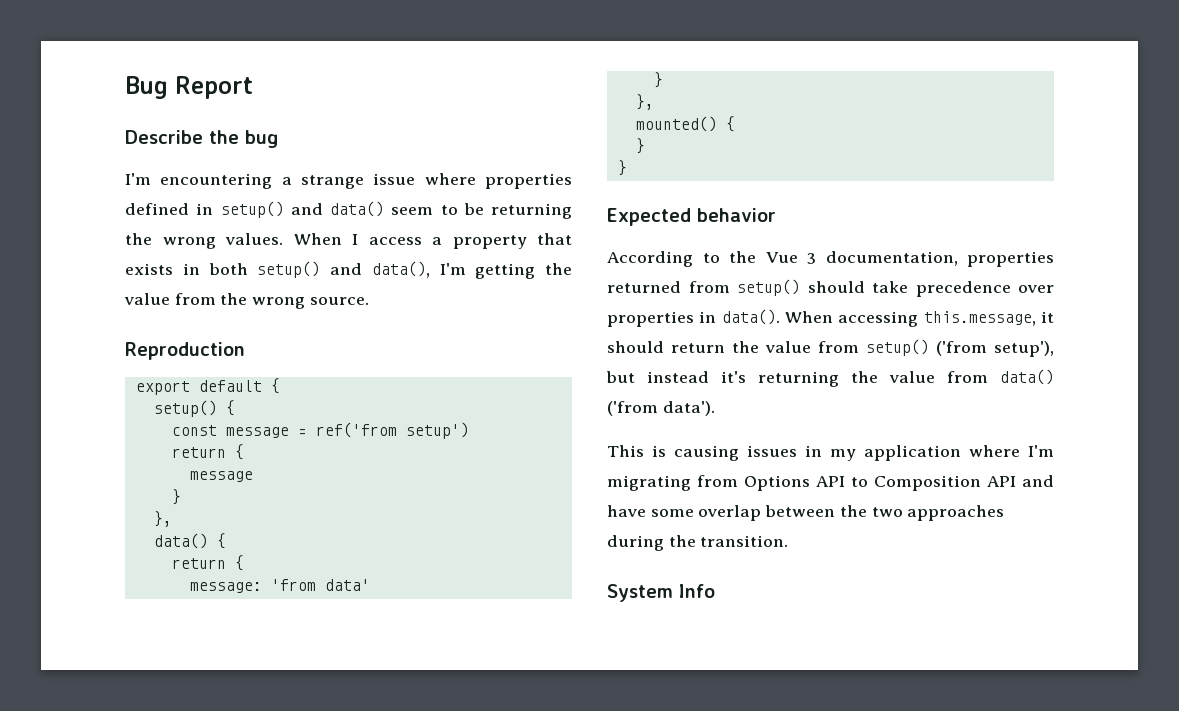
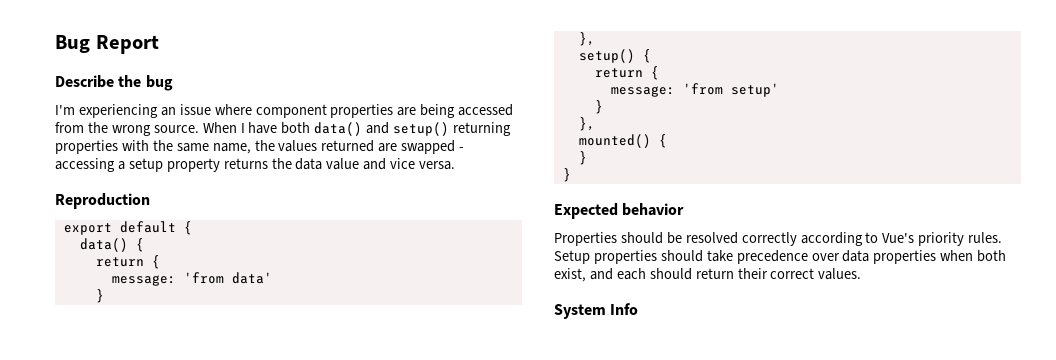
- I'm encountering a strange issue where properties defined in setup() and data() seem to be returning the wrong values. When I access a property that exists in both setup() and data(), I'm getting the value from the wrong source.
+ I'm experiencing an issue where component properties are being accessed from the wrong source. When I have both data() and setup() returning properties with the same name, the values returned are swapped - accessing a setup property returns the data value and vice versa.
  Reproduction
  export default {
- setup() {
- const message = ref('from setup')
- return {
- message
- }
- },
+ setup() {
+ return {
+ message: 'from setup'
+ }
+ },
- According to the Vue 3 documentation, properties returned from setup() should take precedence over properties in data(). When accessing this.message, it should return the value from setup() ('from setup'), but instead it's returning the value from data() ('from data').
- This is causing issues in my application where I'm migrating from Options API to Composition API and have some overlap between the two approaches during the transition.
+ Properties should be resolved correctly according to Vue's priority rules. Setup properties should take precedence over data properties when both exist, and each should return their correct values.

